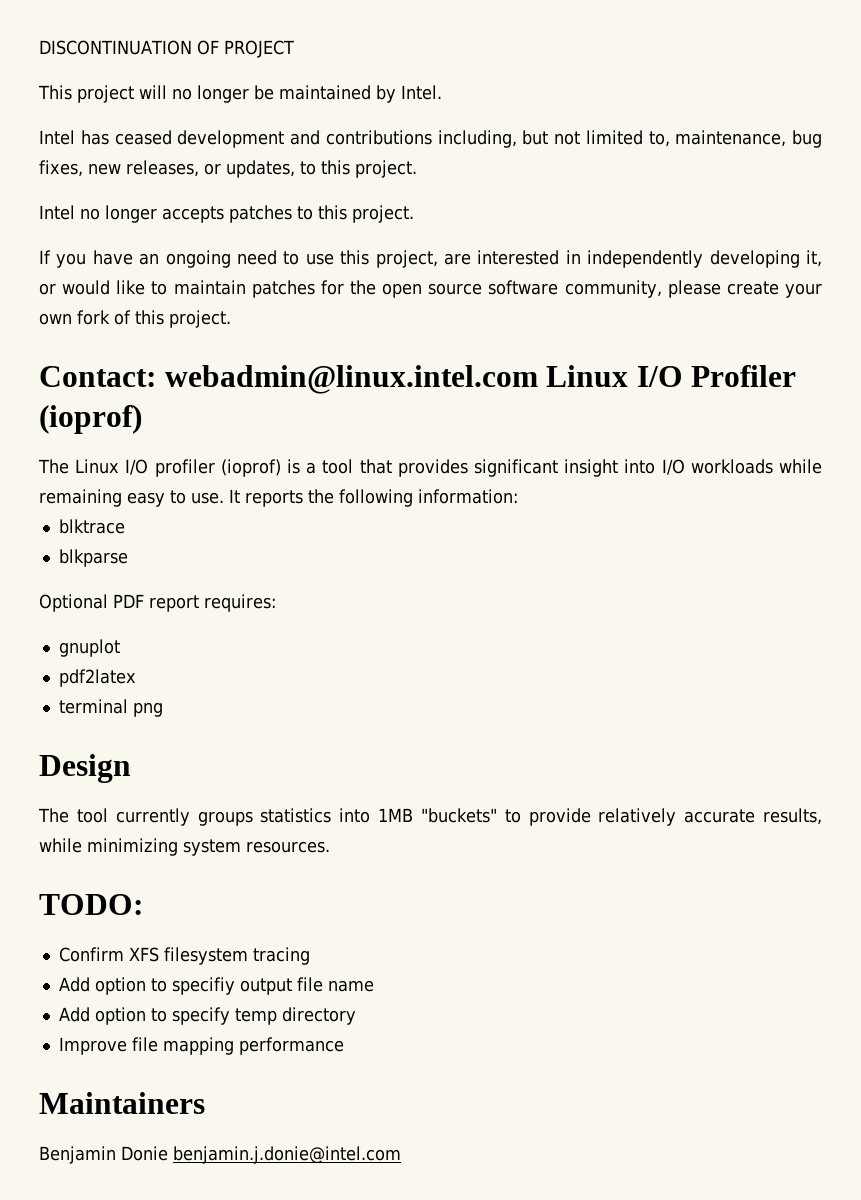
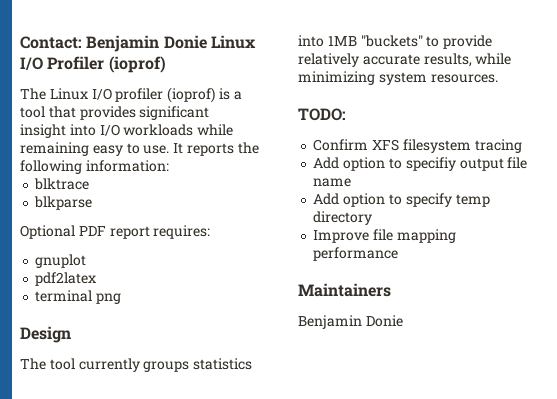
- DISCONTINUATION OF PROJECT
- This project will no longer be maintained by Intel.
- Intel has ceased development and contributions including, but not limited to, maintenance, bug fixes, new releases, or updates, to this project.
- Intel no longer accepts patches to this project.
- If you have an ongoing need to use this project, are interested in independently developing it, or would like to maintain patches for the open source software community, please create your own fork of this project.
- Contact: webadmin@linux.intel.com Linux I/O Profiler (ioprof)
+ Contact: Benjamin Donie Linux I/O Profiler (ioprof)
  Maintainers
- Benjamin Donie benjamin.j.donie@intel.com
+ Benjamin Donie

